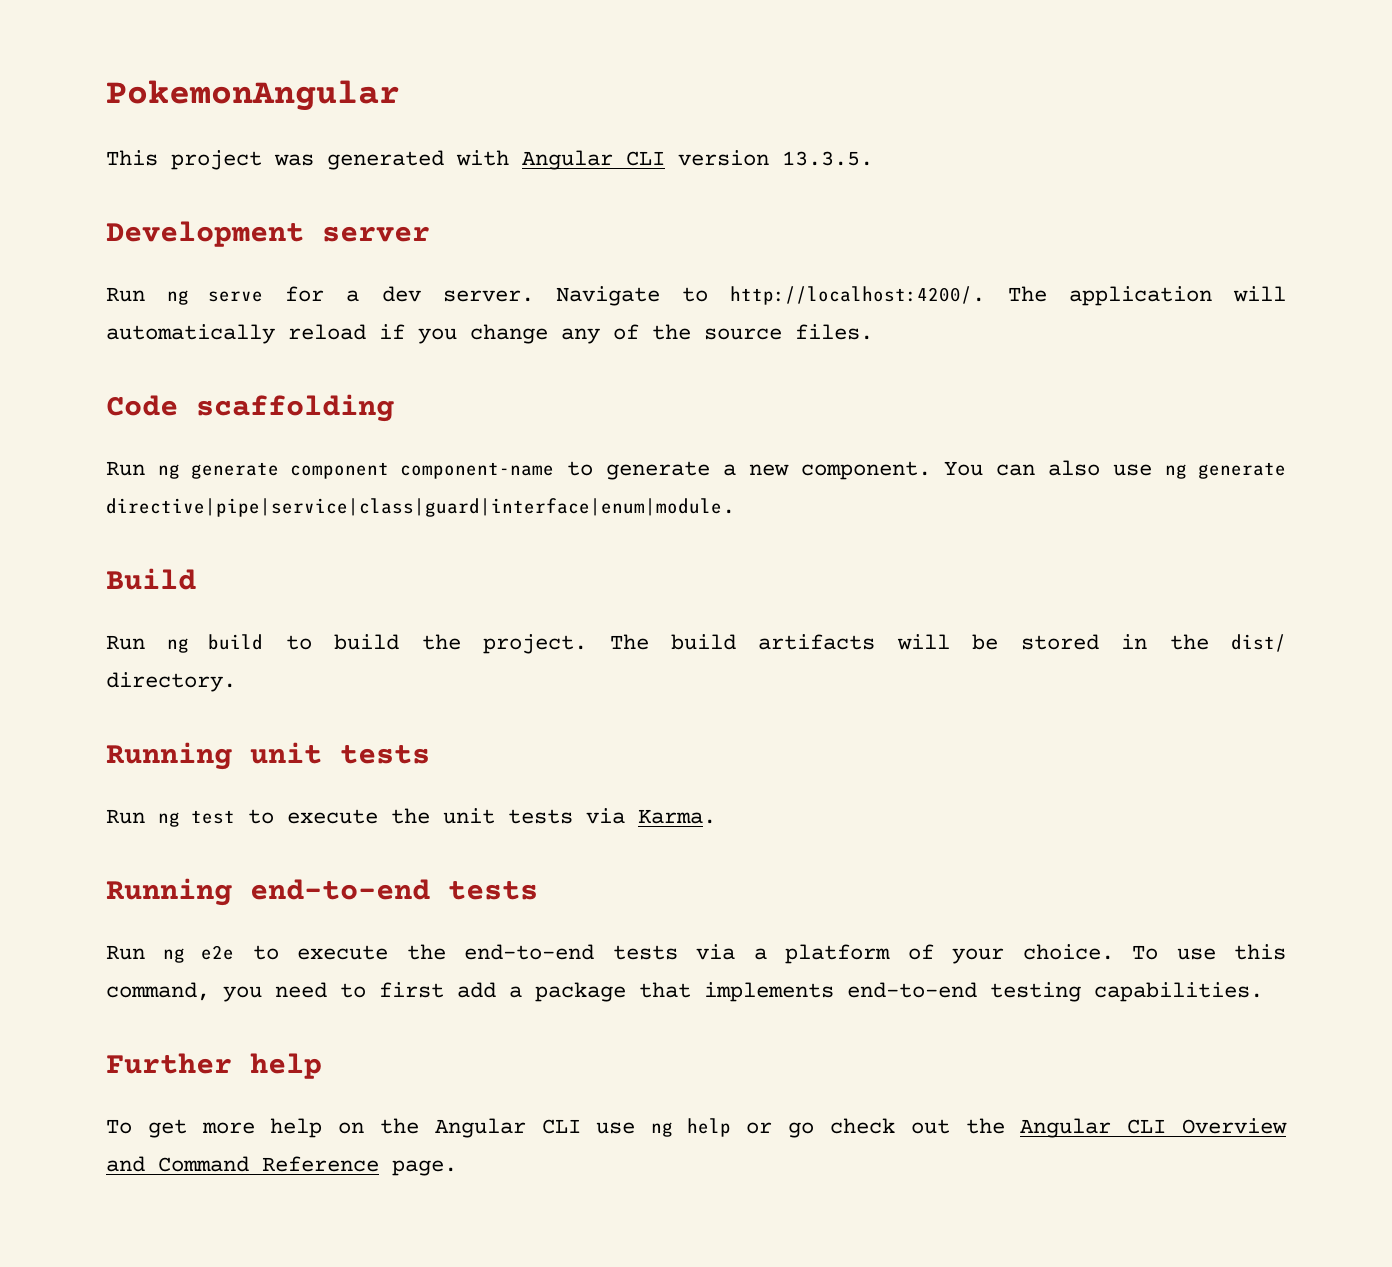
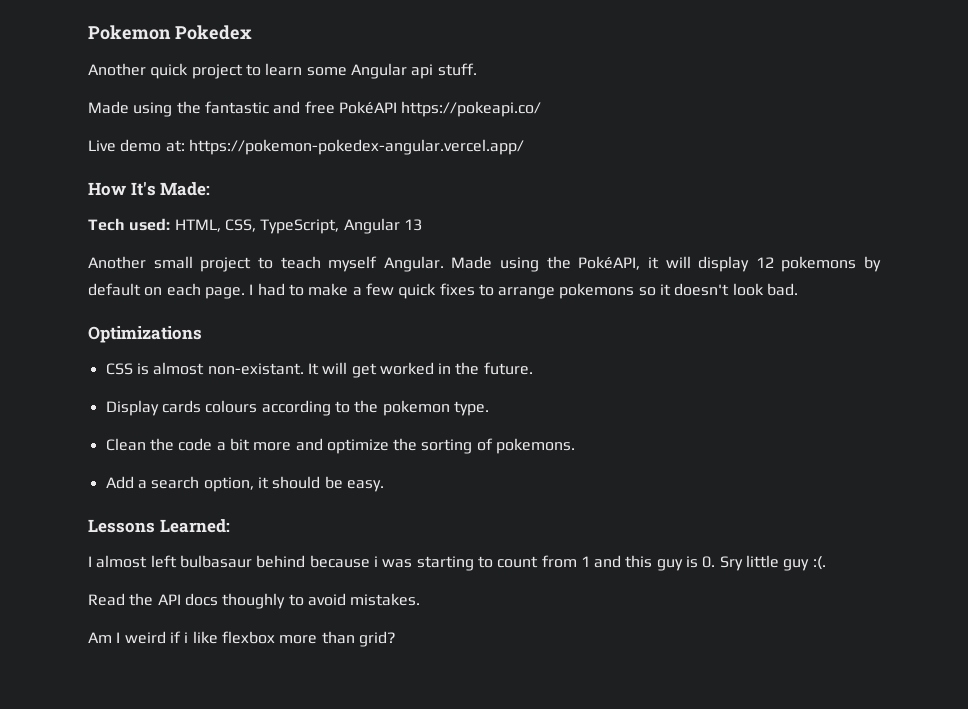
- PokemonAngular
- This project was generated with Angular CLI version 13.3.5.
- Development server
- Run ng serve for a dev server. Navigate to http://localhost:4200/. The application will automatically reload if you change any of the source files.
- Code scaffolding
- Run ng generate component component-name to generate a new component. You can also use ng generate directive|pipe|service|class|guard|interface|enum|module.
- Build
- Run ng build to build the project. The build artifacts will be stored in the dist/ directory.
- Running unit tests
- Run ng test to execute the unit tests via Karma.
- Running end-to-end tests
- Run ng e2e to execute the end-to-end tests via a platform of your choice. To use this command, you need to first add a package that implements end-to-end testing capabilities.
- Further help
- To get more help on the Angular CLI use ng help or go check out the Angular CLI Overview and Command Reference page.
+ Pokemon Pokedex
+ Another quick project to learn some Angular api stuff.
+ Made using the fantastic and free PokéAPI https://pokeapi.co/
+ Live demo at: https://pokemon-pokedex-angular.vercel.app/
+ How It's Made:
+ Tech used: HTML, CSS, TypeScript, Angular 13
+ Another small project to teach myself Angular. Made using the PokéAPI, it will display 12 pokemons by default on each page. I had to make a few quick fixes to arrange pokemons so it doesn't look bad.
+ Optimizations
+ CSS is almost non-existant. It will get worked in the future.
+ Display cards colours according to the pokemon type.
+ Clean the code a bit more and optimize the sorting of pokemons.
+ Add a search option, it should be easy.
+ Lessons Learned:
+ I almost left bulbasaur behind because i was starting to count from 1 and this guy is 0. Sry little guy :(.
+ Read the API docs thoughly to avoid mistakes.
+ Am I weird if i like flexbox more than grid?

